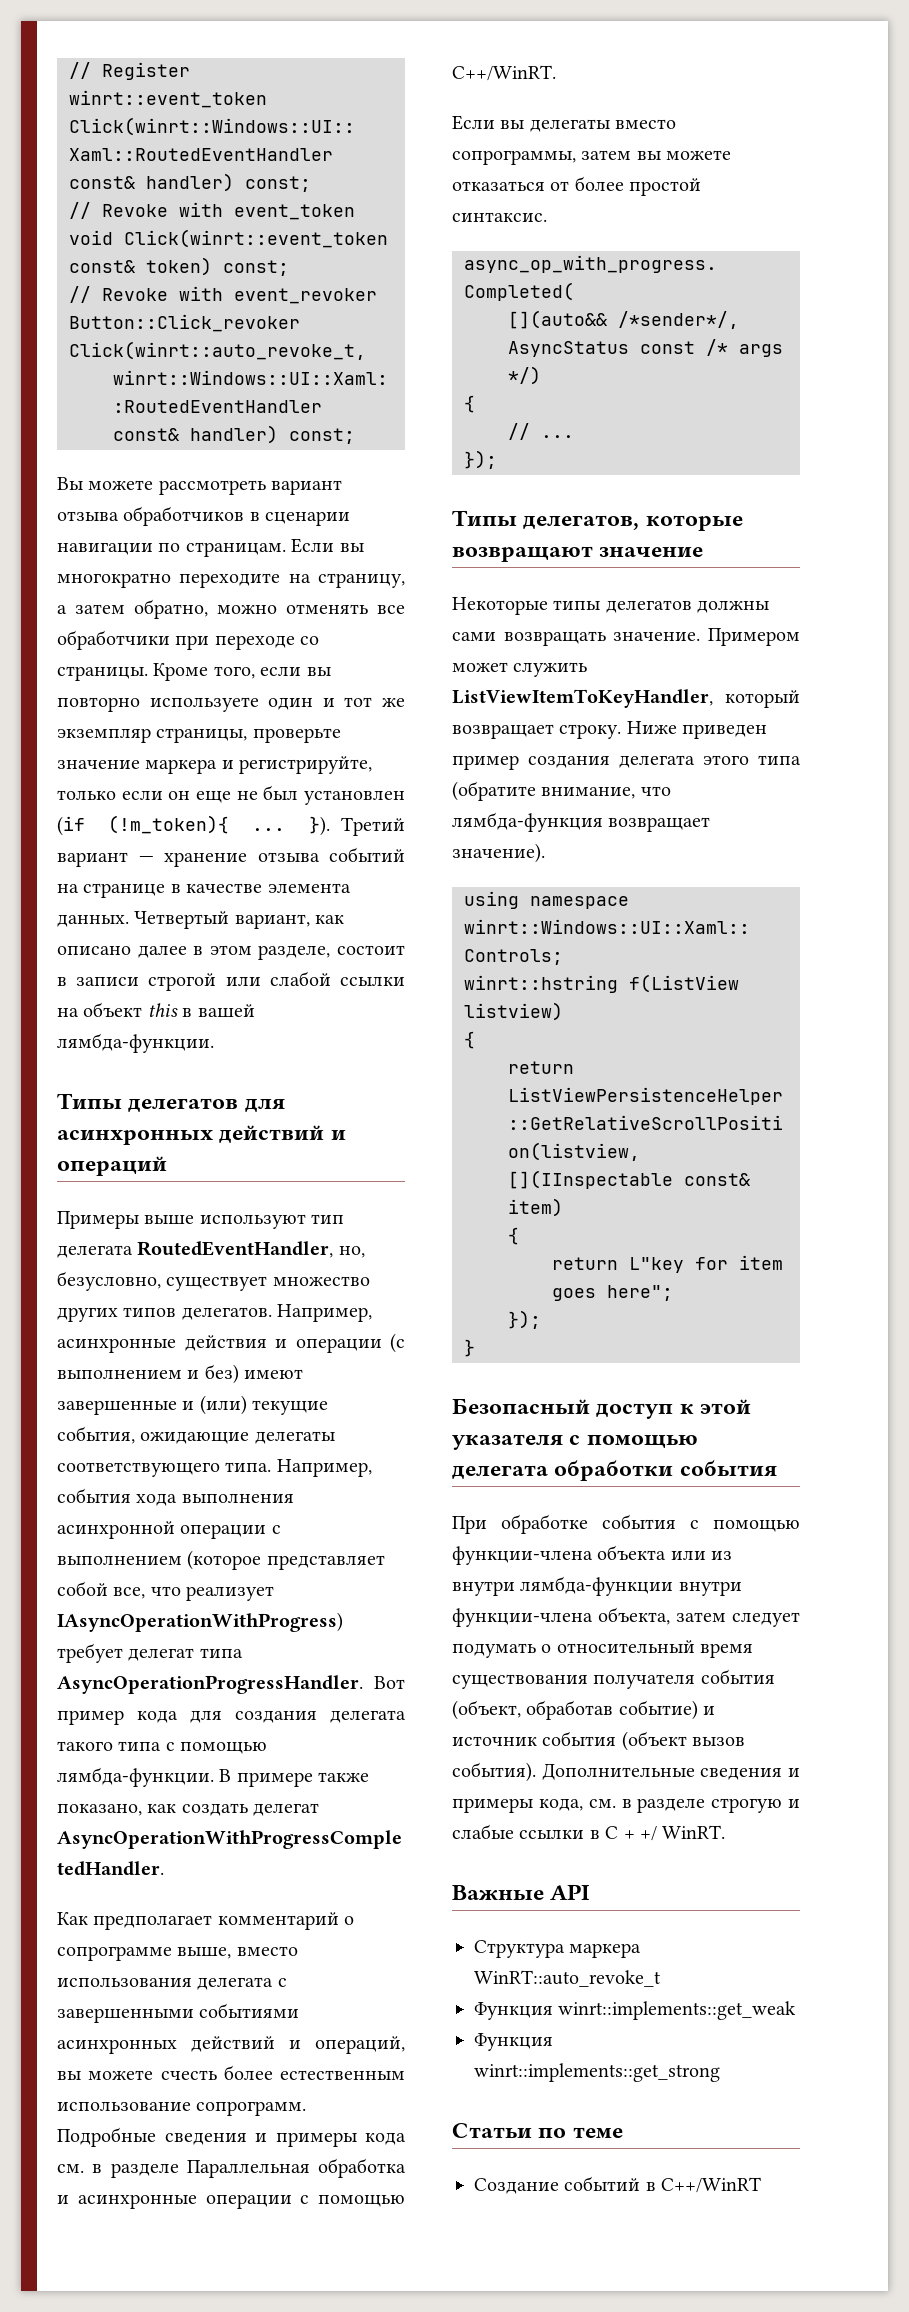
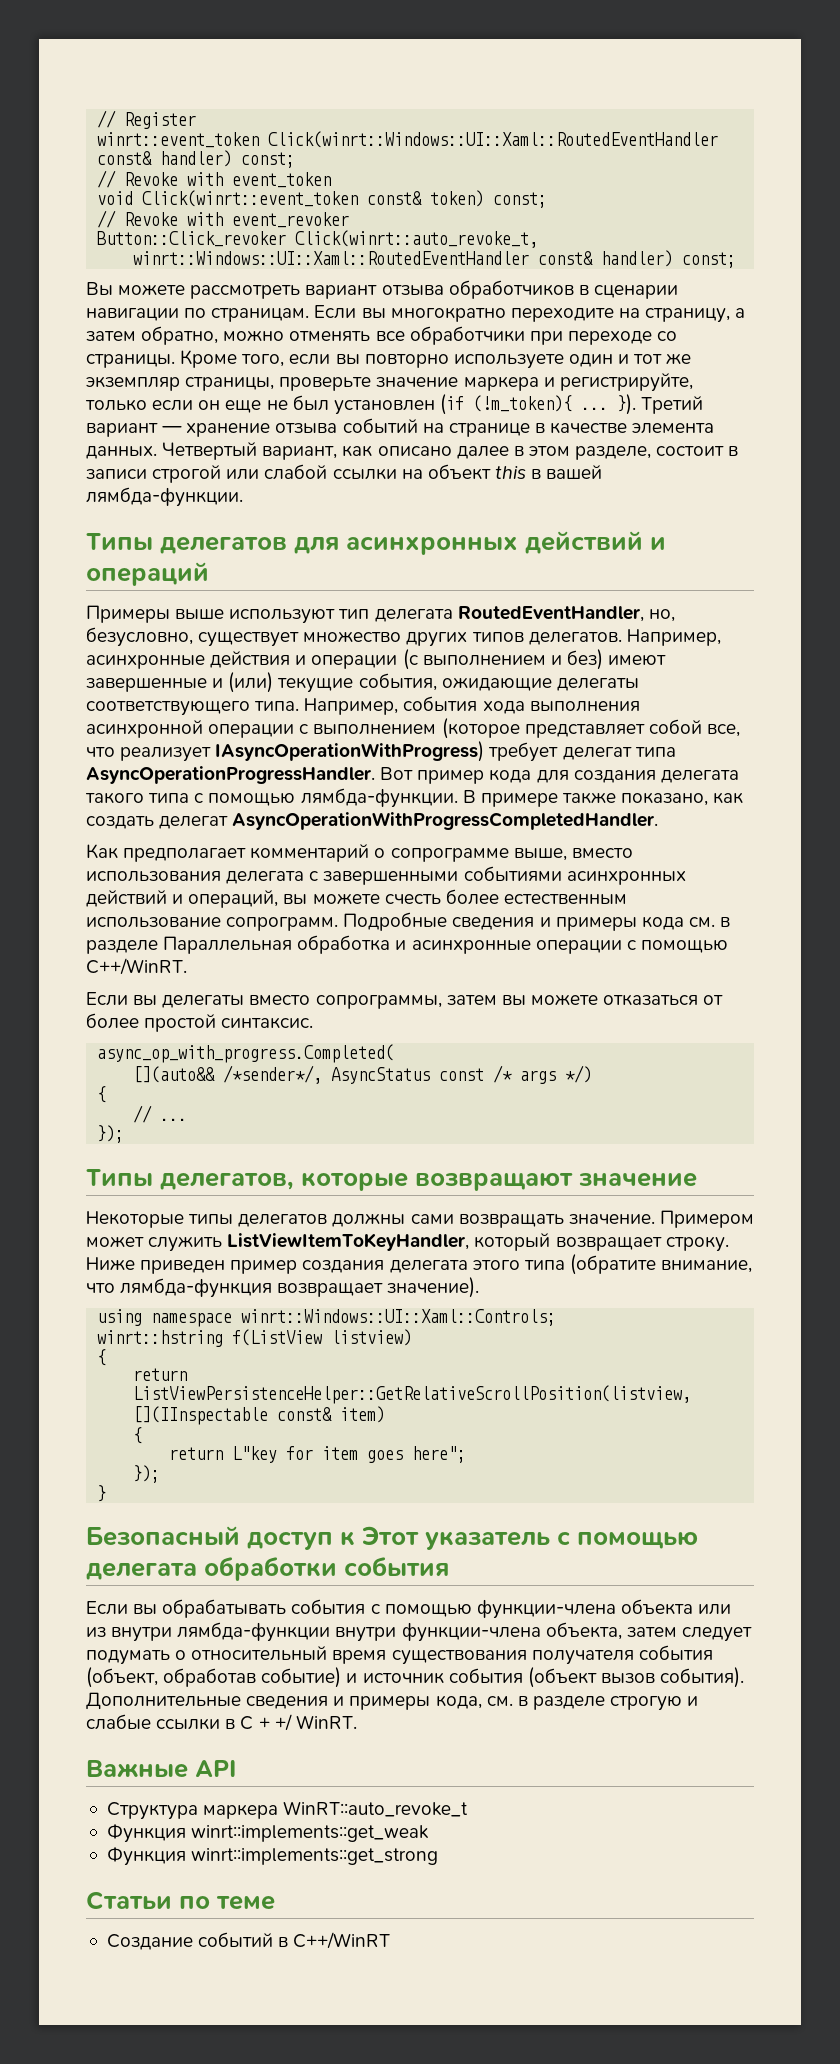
- Безопасный доступ к этой указателя с помощью делегата обработки события
+ Безопасный доступ к Этот указатель с помощью делегата обработки события
- При обработке события с помощью функции-члена объекта или из внутри лямбда-функции внутри функции-члена объекта, затем следует подумать о относительный время существования получателя события (объект, обработав событие) и источник события (объект вызов события).
+ Если вы обрабатывать события с помощью функции-члена объекта или из внутри лямбда-функции внутри функции-члена объекта, затем следует подумать о относительный время существования получателя события (объект, обработав событие) и источник события (объект вызов события).

